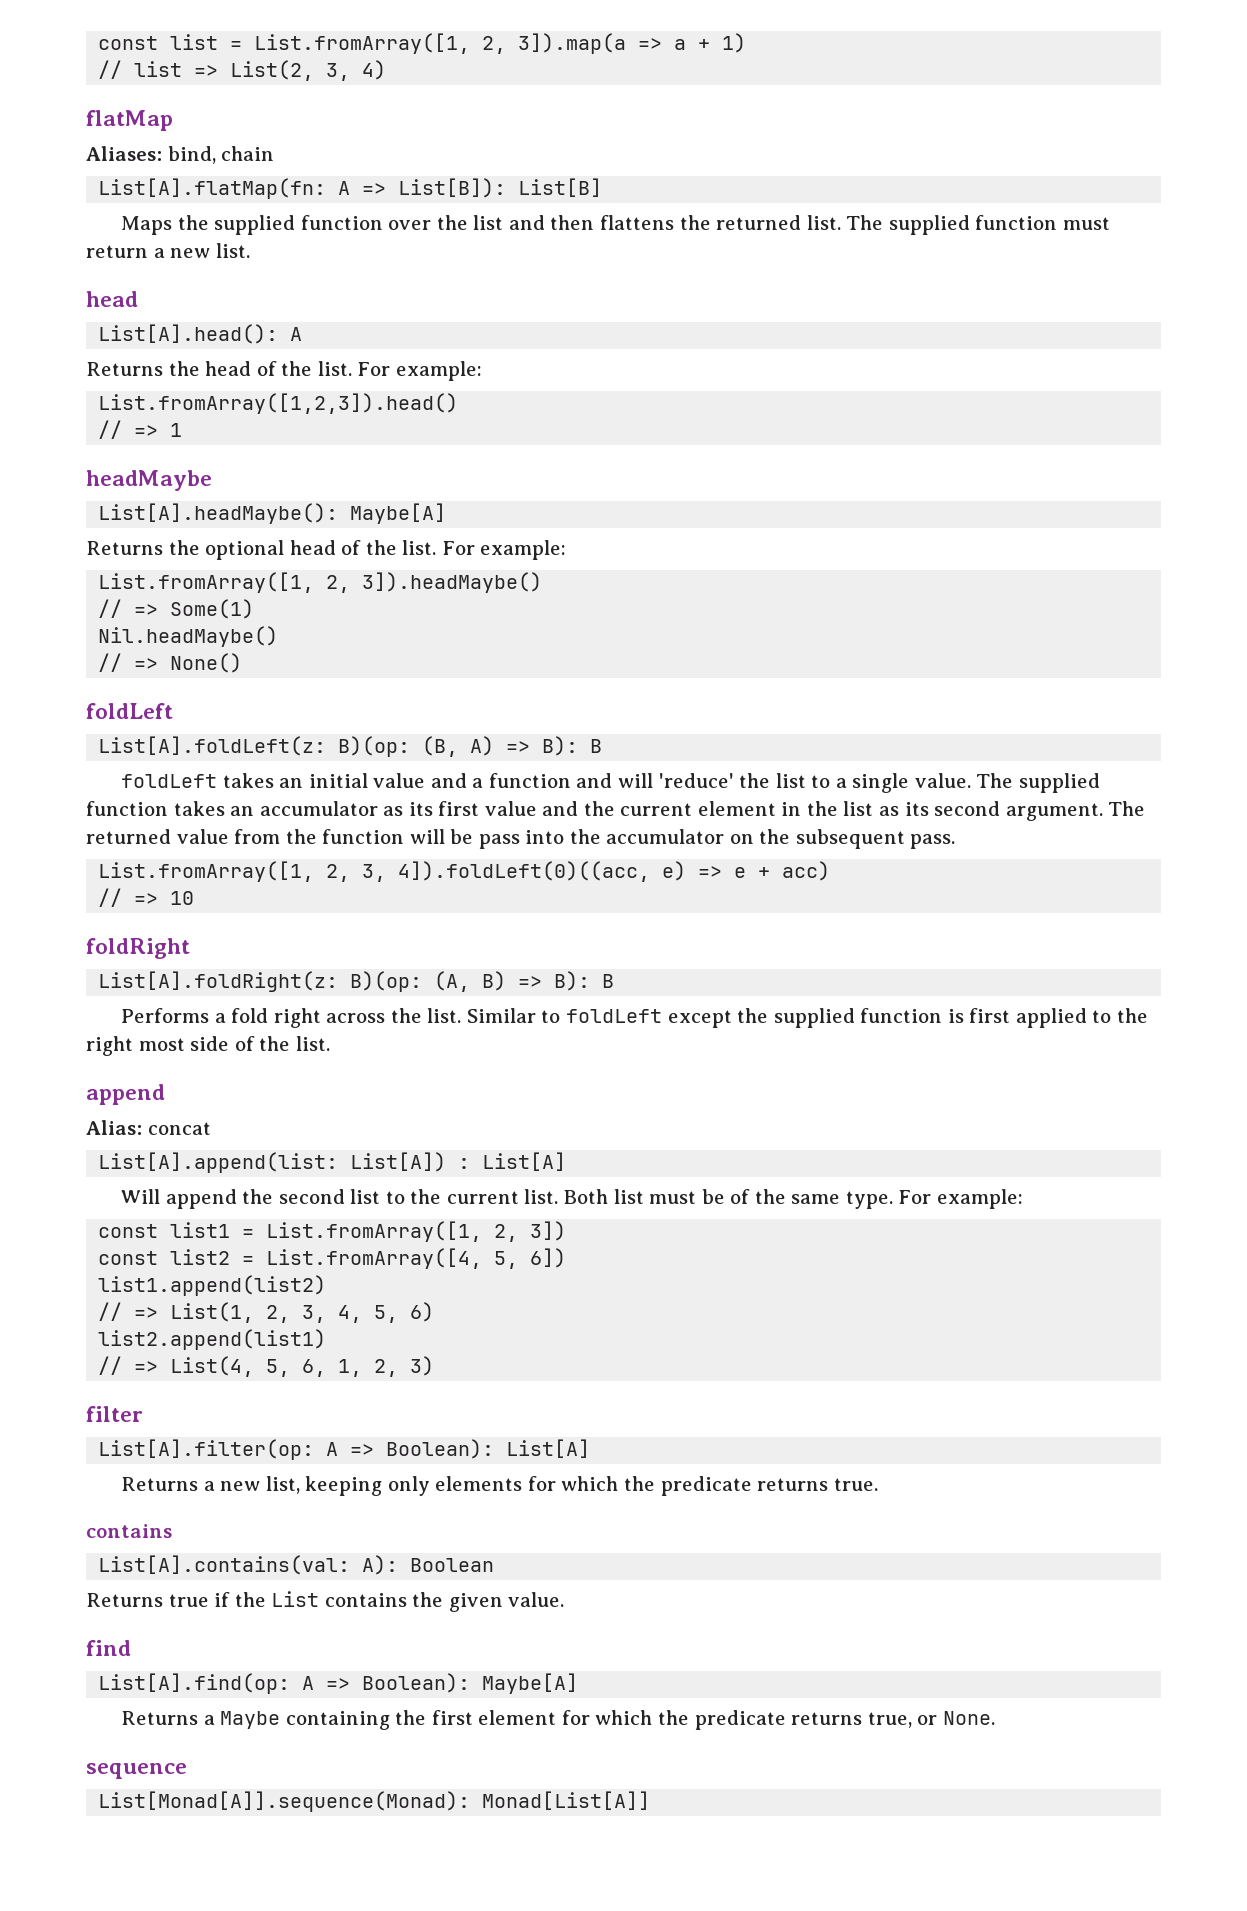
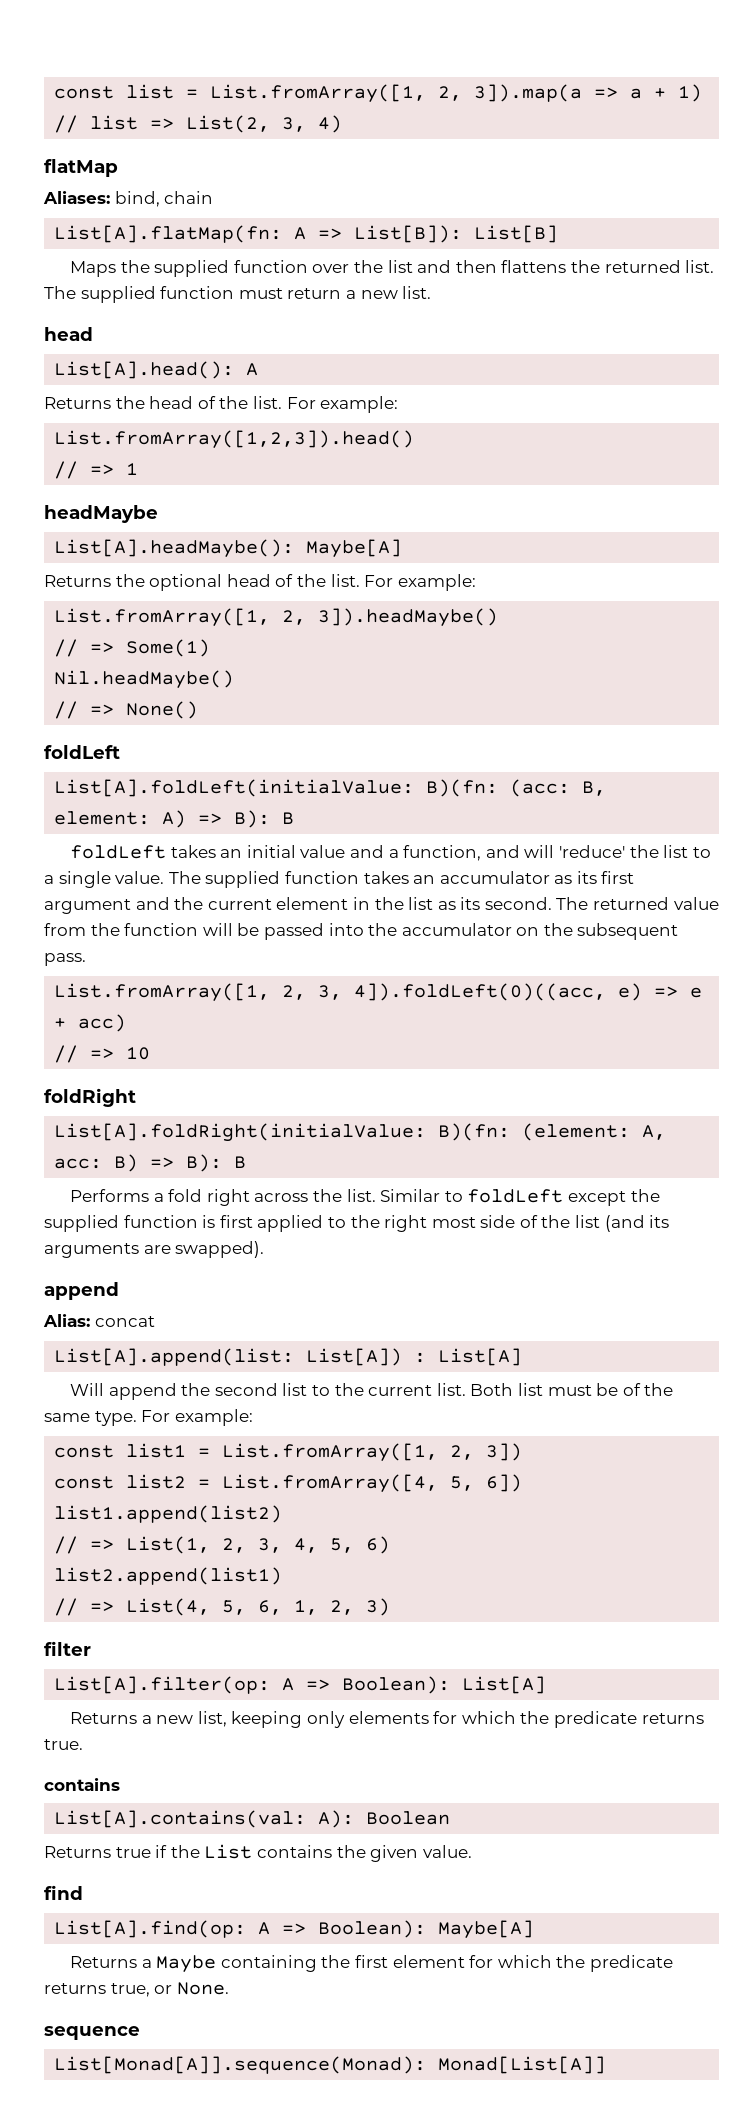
- List[A].foldLeft(z: B)(op: (B, A) => B): B
+ List[A].foldLeft(initialValue: B)(fn: (acc: B, element: A) => B): B
- foldLeft takes an initial value and a function and will 'reduce' the list to a single value.
+ foldLeft takes an initial value and a function, and will 'reduce' the list to a single value.
- The supplied function takes an accumulator as its first value and the current element in the list as its second argument.
+ The supplied function takes an accumulator as its first argument and the current element in the list as its second.
- The returned value from the function will be pass into the accumulator on the subsequent pass.
+ The returned value from the function will be passed into the accumulator on the subsequent pass.
- List[A].foldRight(z: B)(op: (A, B) => B): B
+ List[A].foldRight(initialValue: B)(fn: (element: A, acc: B) => B): B
- Similar to foldLeft except the supplied function is first applied to the right most side of the list.
+ Similar to foldLeft except the supplied function is first applied to the right most side of the list (and its arguments are swapped).

